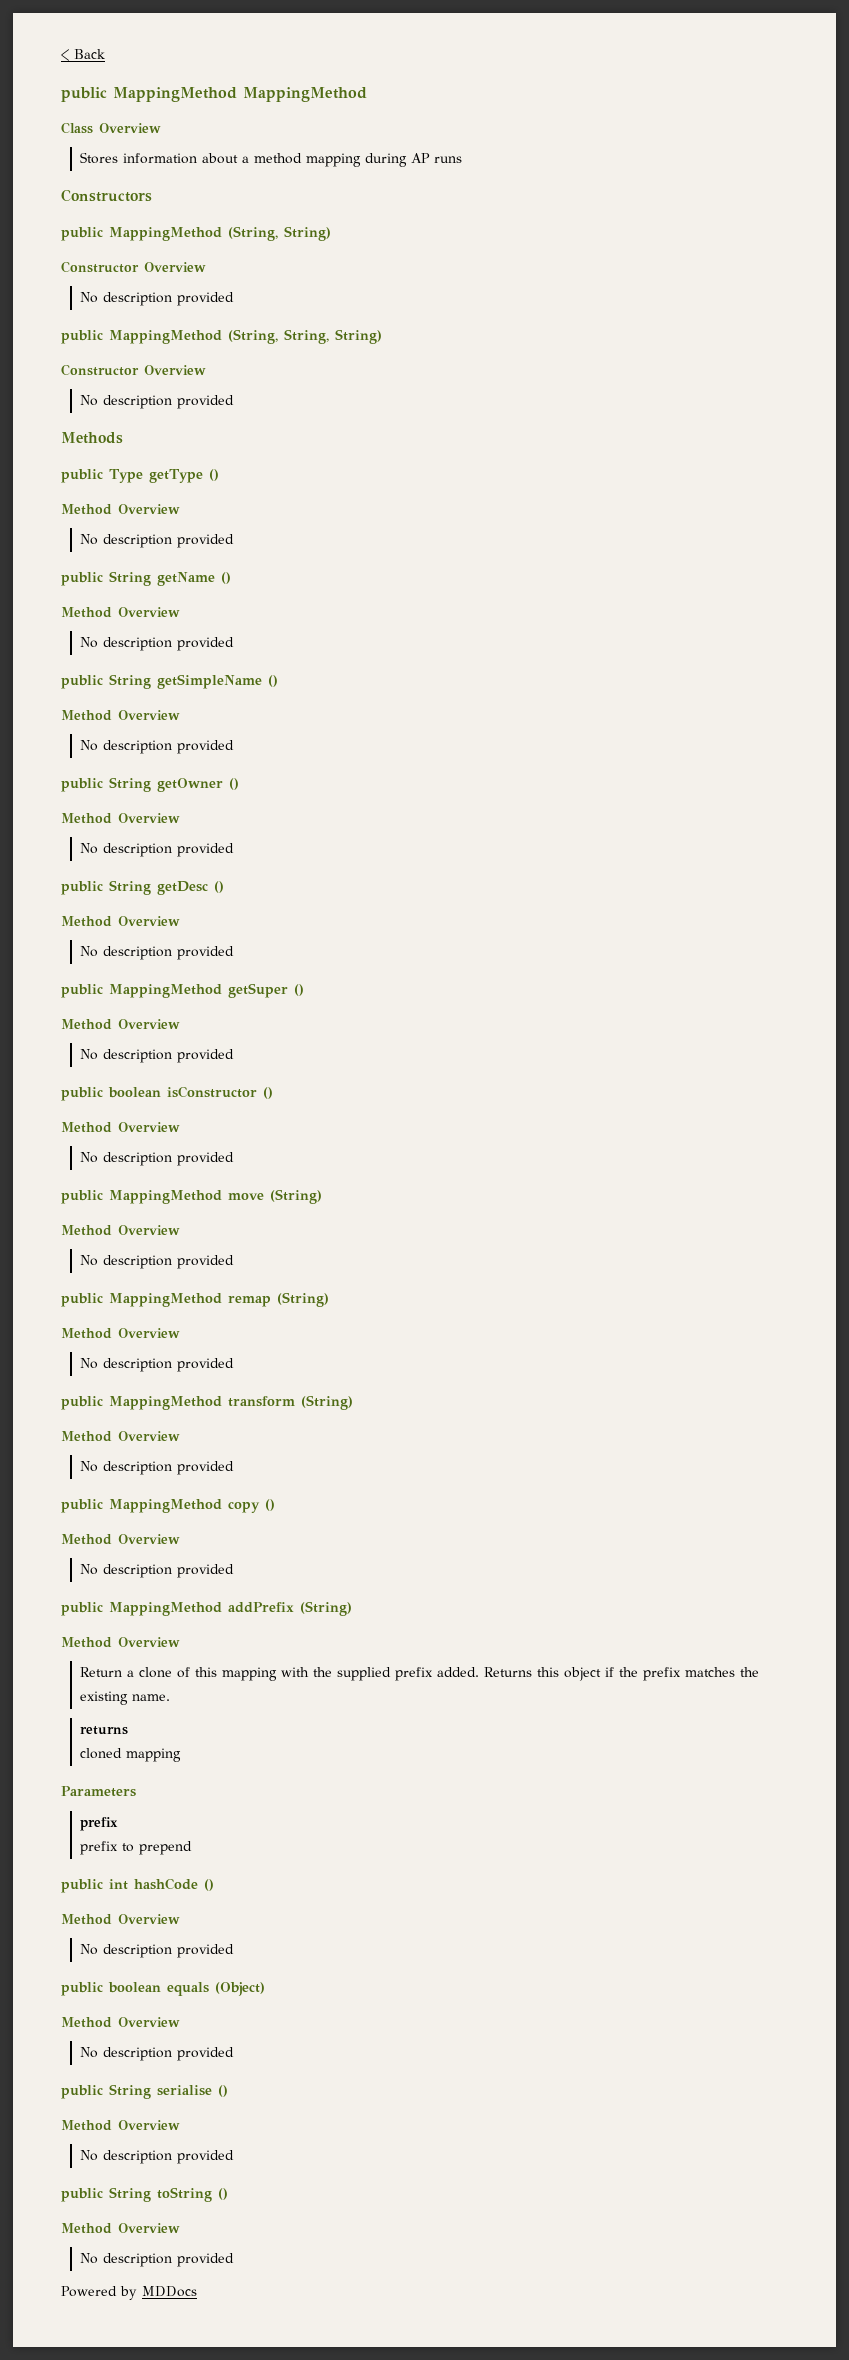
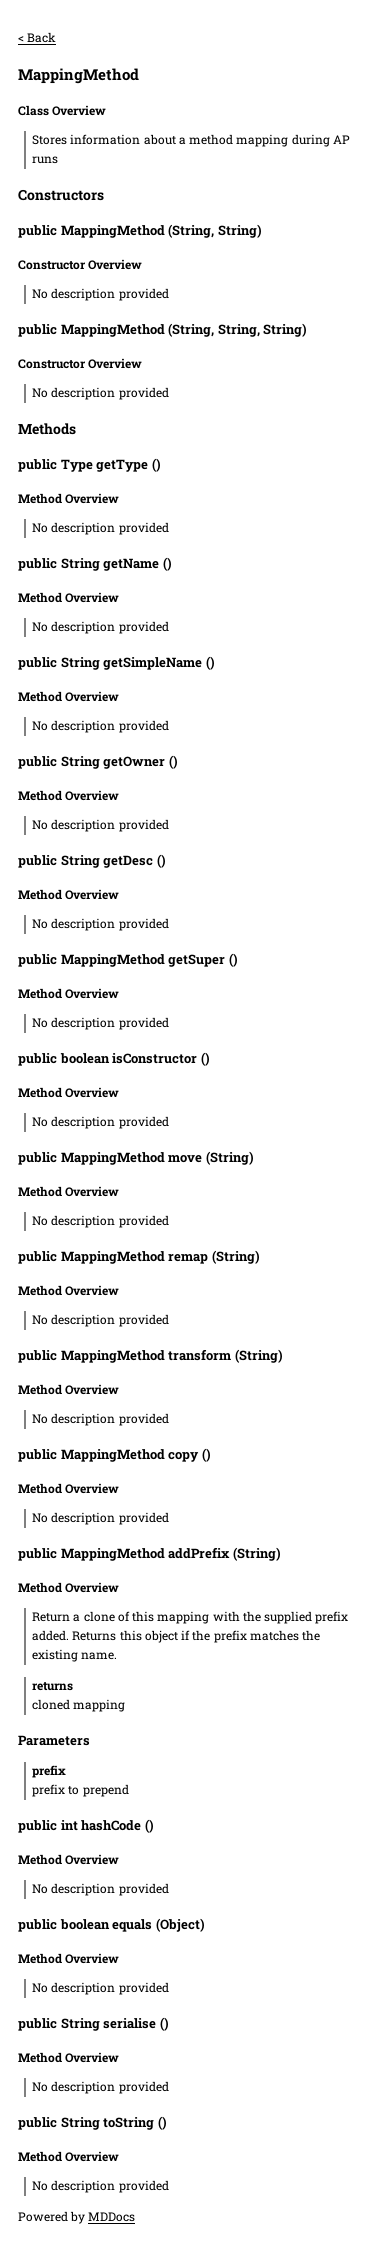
  < Back
- public MappingMethod MappingMethod
+ MappingMethod

